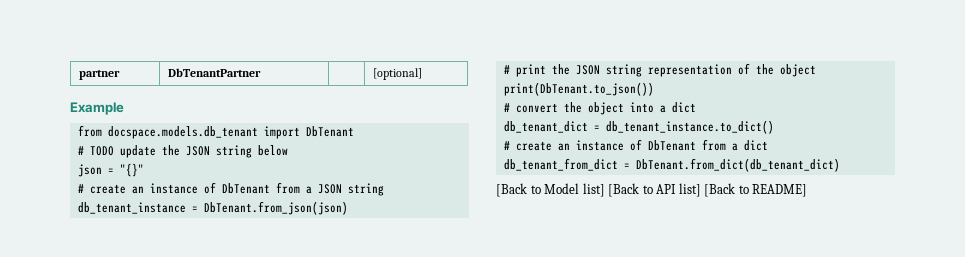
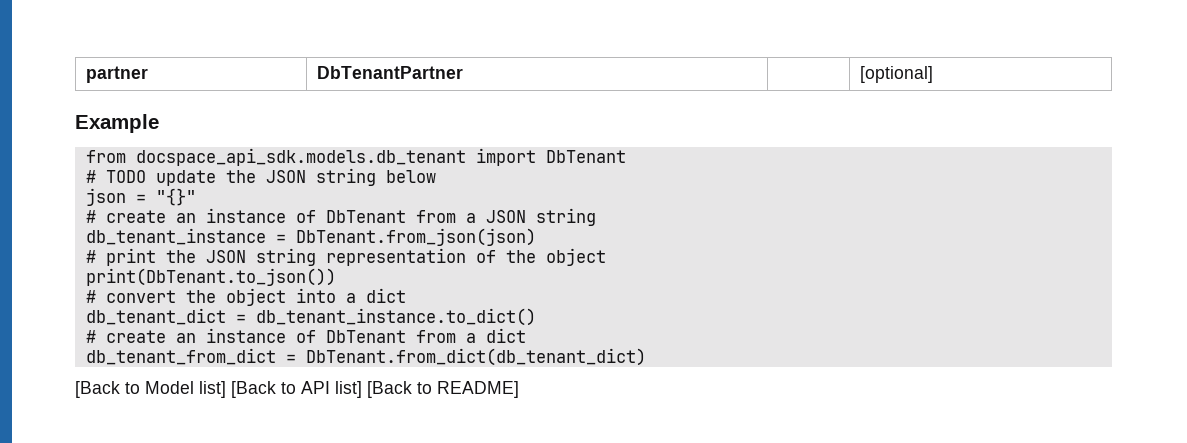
- from docspace.models.db_tenant import DbTenant
+ from docspace_api_sdk.models.db_tenant import DbTenant

